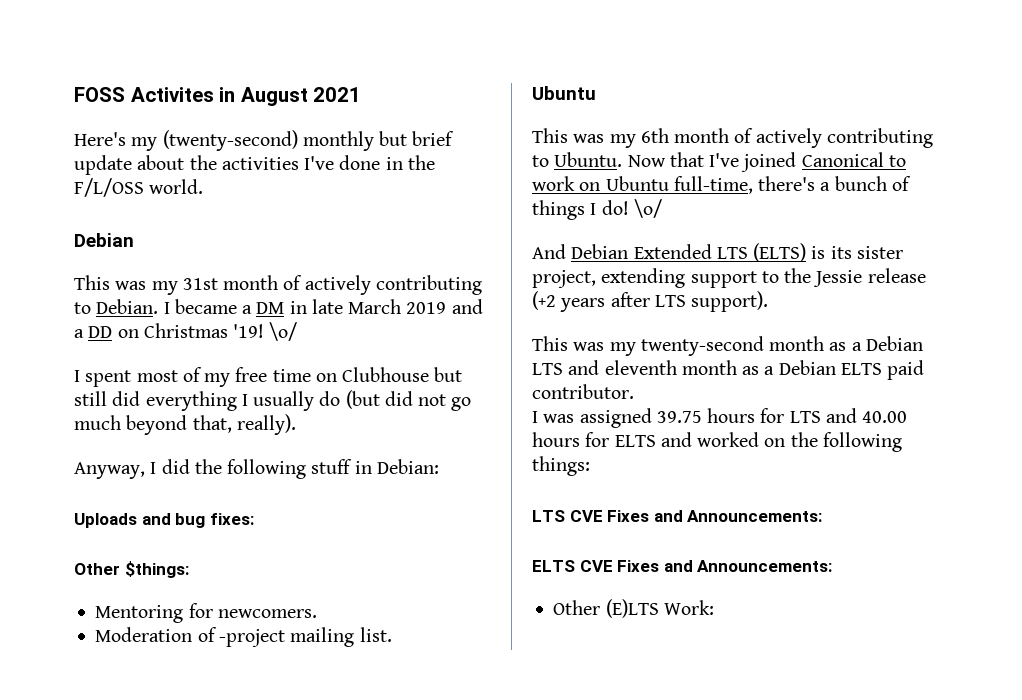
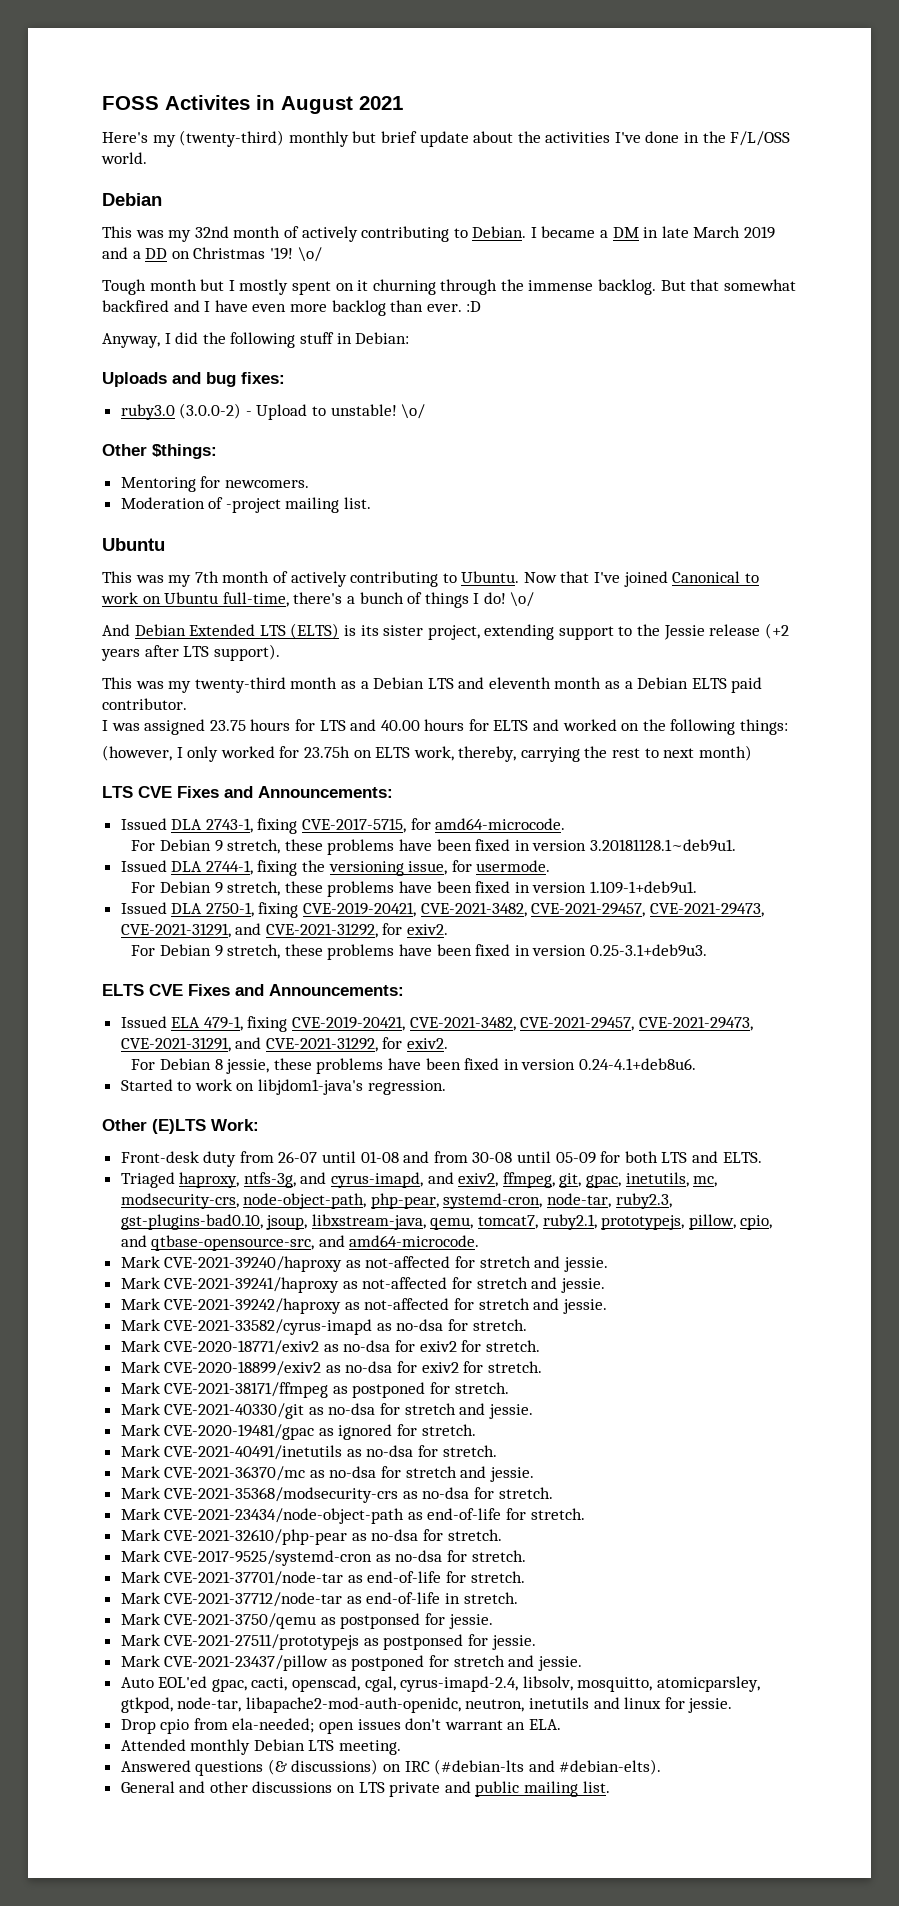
- Here's my (twenty-second) monthly but brief update about the activities I've done in the F/L/OSS world.
+ Here's my (twenty-third) monthly but brief update about the activities I've done in the F/L/OSS world.
- This was my 31st month of actively contributing to Debian.
+ This was my 32nd month of actively contributing to Debian.
- I spent most of my free time on Clubhouse but still did everything I usually do (but did not go much beyond that, really).
+ Tough month but I mostly spent on it churning through the immense backlog. But that somewhat backfired and I have even more backlog than ever. :D
+ ruby3.0 (3.0.0-2) - Upload to unstable! \o/
- This was my 6th month of actively contributing to Ubuntu.
+ This was my 7th month of actively contributing to Ubuntu.
- This was my twenty-second month as a Debian LTS and eleventh month as a Debian ELTS paid contributor.
+ This was my twenty-third month as a Debian LTS and eleventh month as a Debian ELTS paid contributor.
- I was assigned 39.75 hours for LTS and 40.00 hours for ELTS and worked on the following things:
+ I was assigned 23.75 hours for LTS and 40.00 hours for ELTS and worked on the following things:
+ (however, I only worked for 23.75h on ELTS work, thereby, carrying the rest to next month)
+ Issued DLA 2743-1, fixing CVE-2017-5715, for amd64-microcode.
+ For Debian 9 stretch, these problems have been fixed in version 3.20181128.1~deb9u1.
+ Issued DLA 2744-1, fixing the versioning issue, for usermode.
+ For Debian 9 stretch, these problems have been fixed in version 1.109-1+deb9u1.
+ Issued DLA 2750-1, fixing CVE-2019-20421, CVE-2021-3482, CVE-2021-29457, CVE-2021-29473, CVE-2021-31291, and CVE-2021-31292, for exiv2.
+ For Debian 9 stretch, these problems have been fixed in version 0.25-3.1+deb9u3.
+ Issued ELA 479-1, fixing CVE-2019-20421, CVE-2021-3482, CVE-2021-29457, CVE-2021-29473, CVE-2021-31291, and CVE-2021-31292, for exiv2.
+ For Debian 8 jessie, these problems have been fixed in version 0.24-4.1+deb8u6.
+ Started to work on libjdom1-java's regression.
  Other (E)LTS Work:
+ Front-desk duty from 26-07 until 01-08 and from 30-08 until 05-09 for both LTS and ELTS.
+ Triaged haproxy, ntfs-3g, and cyrus-imapd, and exiv2, ffmpeg, git, gpac, inetutils, mc, modsecurity-crs, node-object-path, php-pear, systemd-cron, node-tar, ruby2.3, gst-plugins-bad0.10, jsoup, libxstream-java, qemu, tomcat7, ruby2.1, prototypejs, pillow, cpio, and qtbase-opensource-src, and amd64-microcode.
+ Mark CVE-2021-39240/haproxy as not-affected for stretch and jessie.
+ Mark CVE-2021-39241/haproxy as not-affected for stretch and jessie.
+ Mark CVE-2021-39242/haproxy as not-affected for stretch and jessie.
+ Mark CVE-2021-33582/cyrus-imapd as no-dsa for stretch.
+ Mark CVE-2020-18771/exiv2 as no-dsa for exiv2 for stretch.
+ Mark CVE-2020-18899/exiv2 as no-dsa for exiv2 for stretch.
+ Mark CVE-2021-38171/ffmpeg as postponed for stretch.
+ Mark CVE-2021-40330/git as no-dsa for stretch and jessie.
+ Mark CVE-2020-19481/gpac as ignored for stretch.
+ Mark CVE-2021-40491/inetutils as no-dsa for stretch.
+ Mark CVE-2021-36370/mc as no-dsa for stretch and jessie.
+ Mark CVE-2021-35368/modsecurity-crs as no-dsa for stretch.
+ Mark CVE-2021-23434/node-object-path as end-of-life for stretch.
+ Mark CVE-2021-32610/php-pear as no-dsa for stretch.
+ Mark CVE-2017-9525/systemd-cron as no-dsa for stretch.
+ Mark CVE-2021-37701/node-tar as end-of-life for stretch.
+ Mark CVE-2021-37712/node-tar as end-of-life in stretch.
+ Mark CVE-2021-3750/qemu as postponsed for jessie.
+ Mark CVE-2021-27511/prototypejs as postponsed for jessie.
+ Mark CVE-2021-23437/pillow as postponed for stretch and jessie.
+ Auto EOL'ed gpac, cacti, openscad, cgal, cyrus-imapd-2.4, libsolv, mosquitto, atomicparsley, gtkpod, node-tar, libapache2-mod-auth-openidc, neutron, inetutils and linux for jessie.
+ Drop cpio from ela-needed; open issues don't warrant an ELA.
+ Attended monthly Debian LTS meeting.
+ Answered questions (& discussions) on IRC (#debian-lts and #debian-elts).
+ General and other discussions on LTS private and public mailing list.

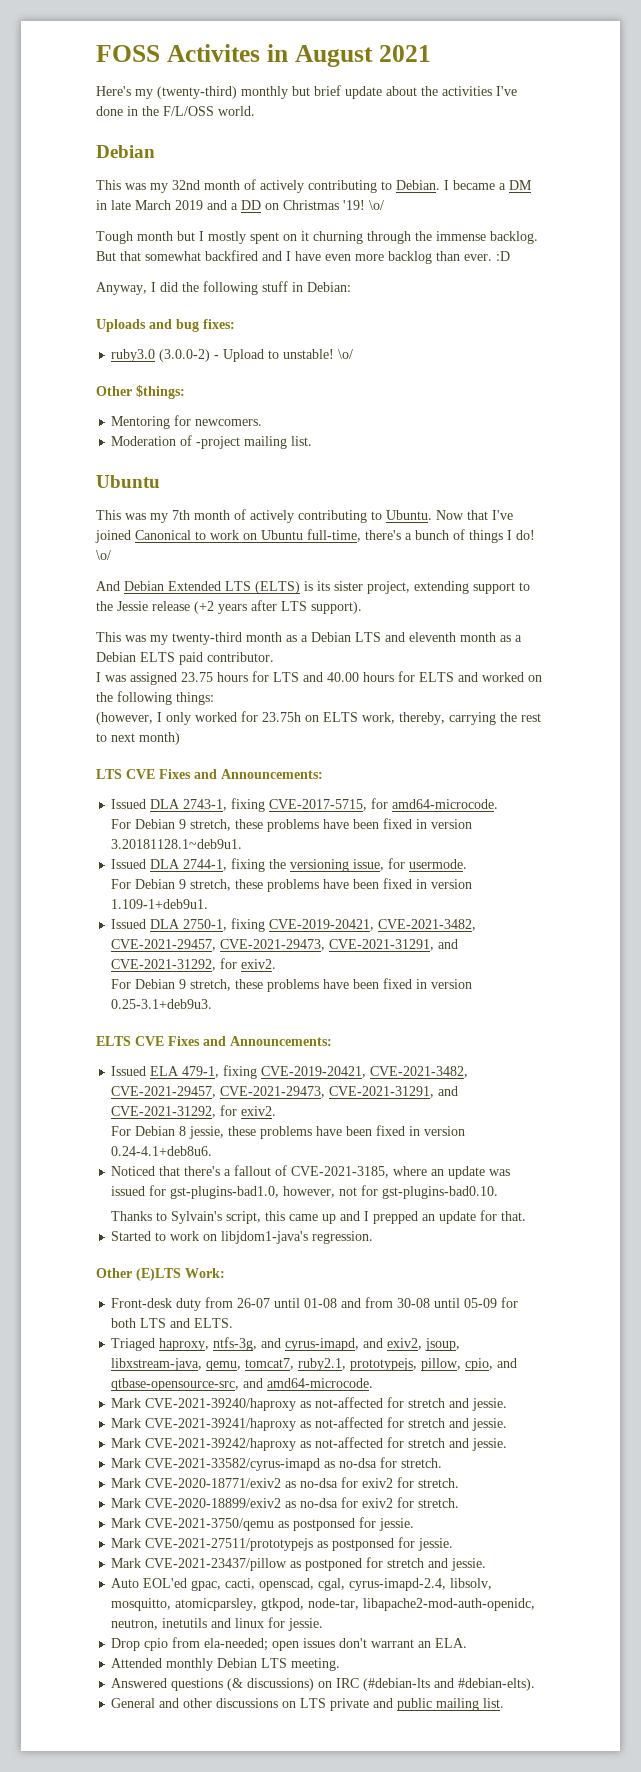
+ Noticed that there's a fallout of CVE-2021-3185, where an update was issued for gst-plugins-bad1.0, however, not for gst-plugins-bad0.10.
+ Thanks to Sylvain's script, this came up and I prepped an update for that.
- Triaged haproxy, ntfs-3g, and cyrus-imapd, and exiv2, ffmpeg, git, gpac, inetutils, mc, modsecurity-crs, node-object-path, php-pear, systemd-cron, node-tar, ruby2.3, gst-plugins-bad0.10, jsoup, libxstream-java, qemu, tomcat7, ruby2.1, prototypejs, pillow, cpio, and qtbase-opensource-src, and amd64-microcode.
+ Triaged haproxy, ntfs-3g, and cyrus-imapd, and exiv2, jsoup, libxstream-java, qemu, tomcat7, ruby2.1, prototypejs, pillow, cpio, and qtbase-opensource-src, and amd64-microcode.
- Mark CVE-2021-38171/ffmpeg as postponed for stretch.
- Mark CVE-2021-40330/git as no-dsa for stretch and jessie.
- Mark CVE-2020-19481/gpac as ignored for stretch.
- Mark CVE-2021-40491/inetutils as no-dsa for stretch.
- Mark CVE-2021-36370/mc as no-dsa for stretch and jessie.
- Mark CVE-2021-35368/modsecurity-crs as no-dsa for stretch.
- Mark CVE-2021-23434/node-object-path as end-of-life for stretch.
- Mark CVE-2021-32610/php-pear as no-dsa for stretch.
- Mark CVE-2017-9525/systemd-cron as no-dsa for stretch.
- Mark CVE-2021-37701/node-tar as end-of-life for stretch.
- Mark CVE-2021-37712/node-tar as end-of-life in stretch.

